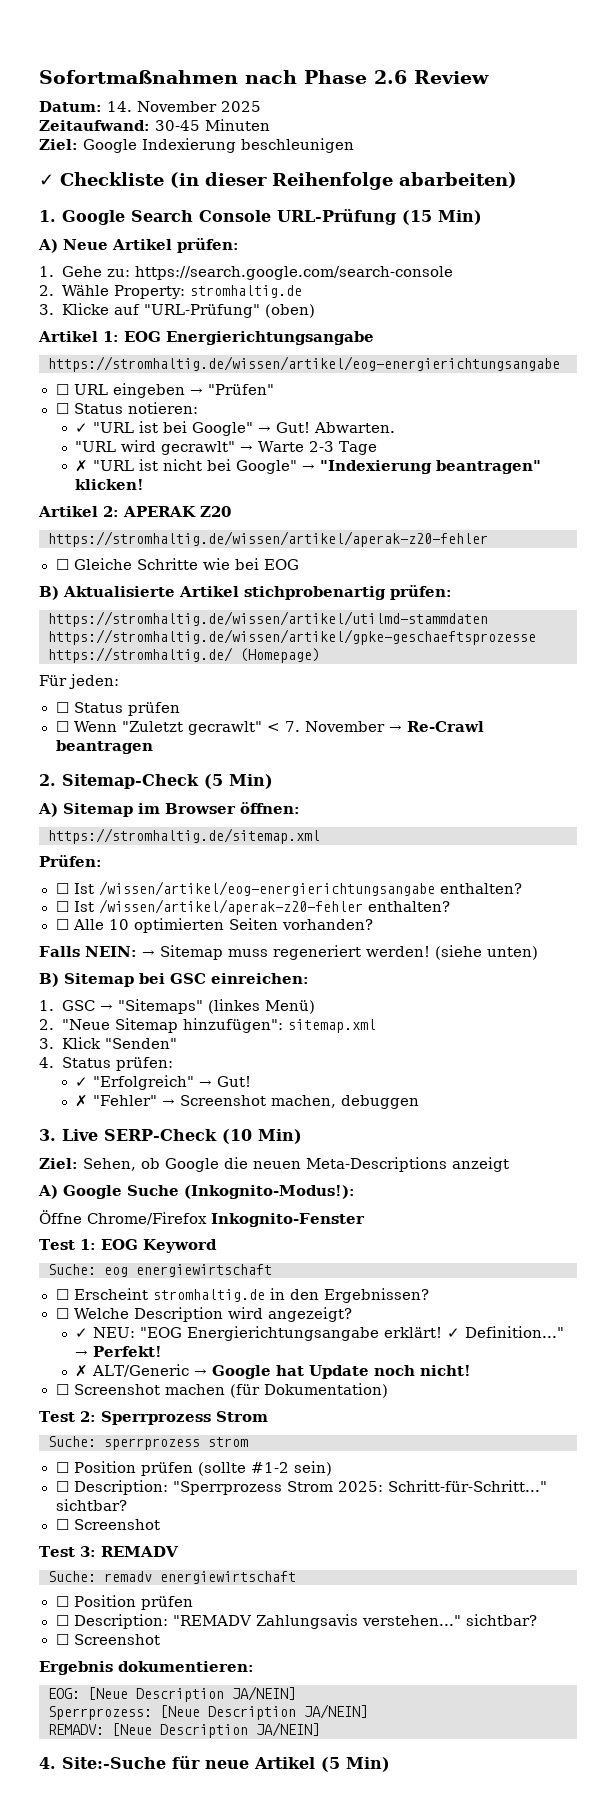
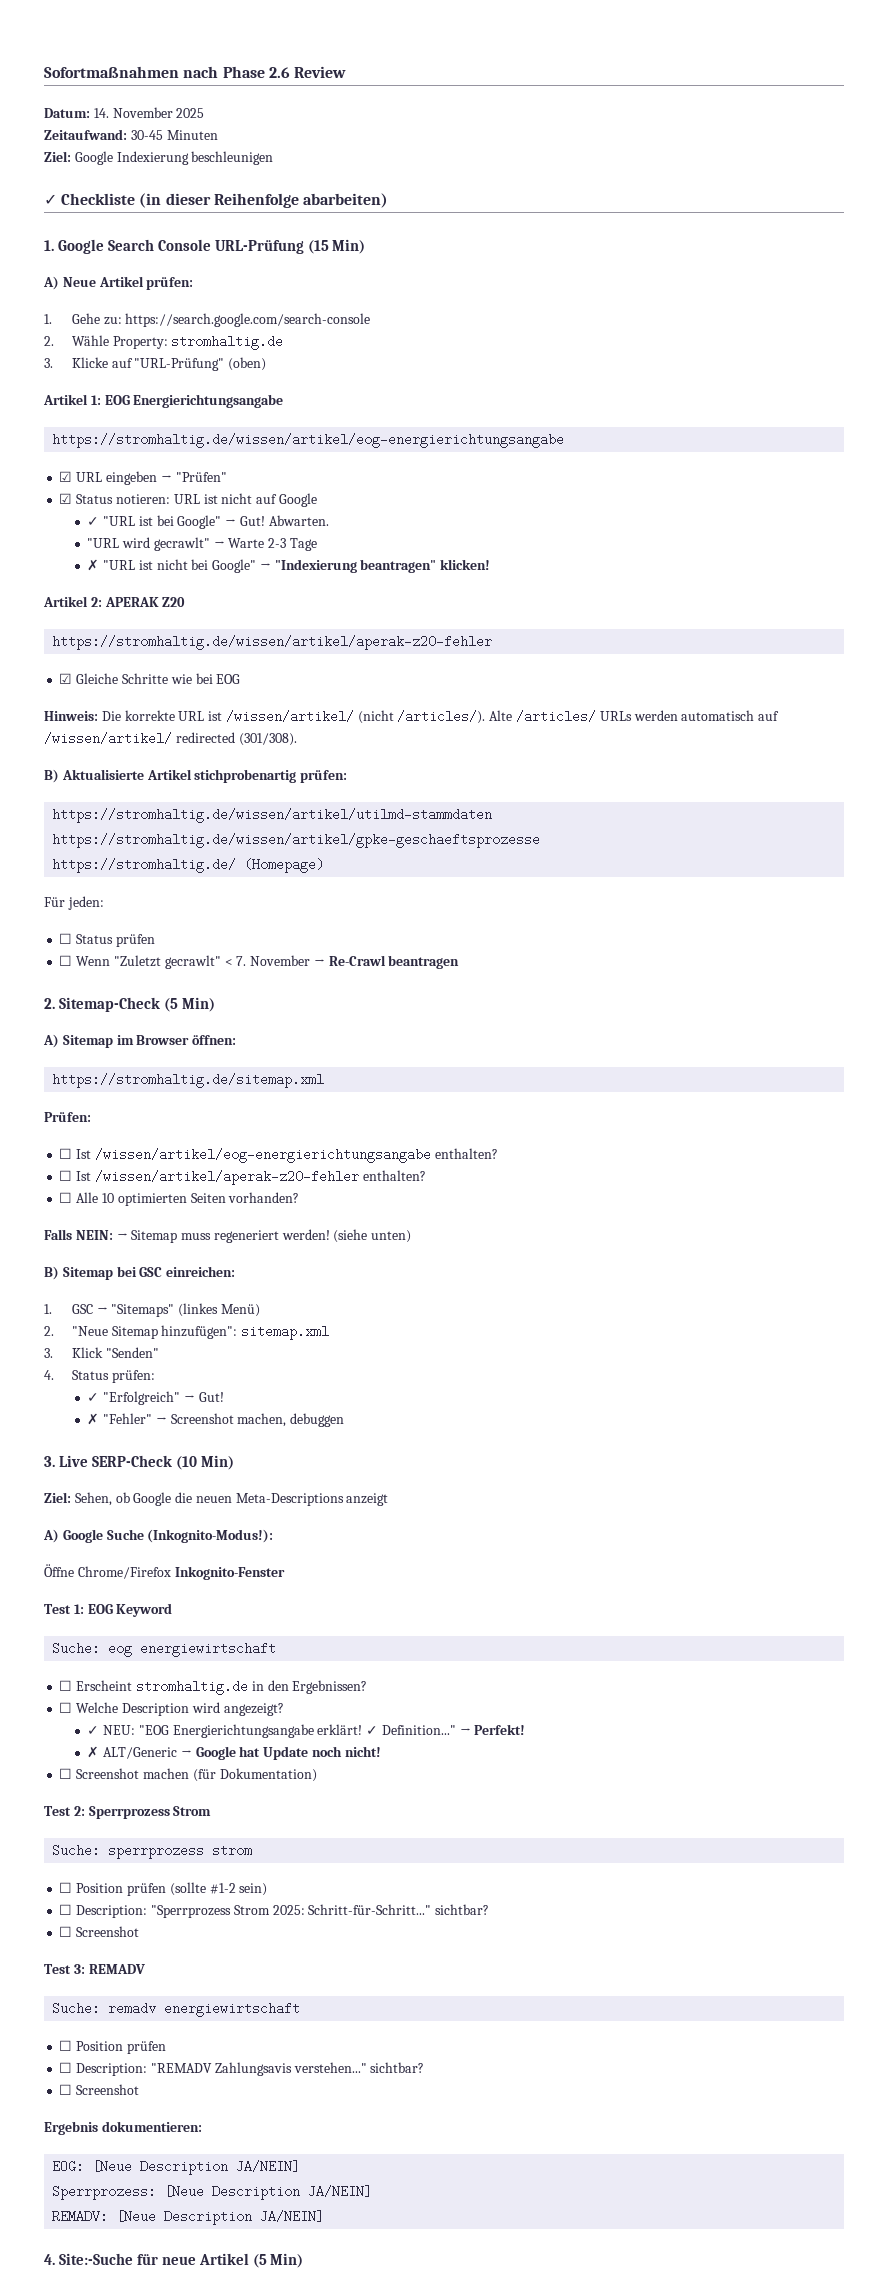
- ☐ URL eingeben → "Prüfen"
+ ☑ URL eingeben → "Prüfen"
- ☐ Status notieren:
+ ☑ Status notieren: URL ist nicht auf Google
- ☐ Gleiche Schritte wie bei EOG
+ ☑ Gleiche Schritte wie bei EOG
+ Hinweis: Die korrekte URL ist /wissen/artikel/ (nicht /articles/). Alte /articles/ URLs werden automatisch auf /wissen/artikel/ redirected (301/308).

